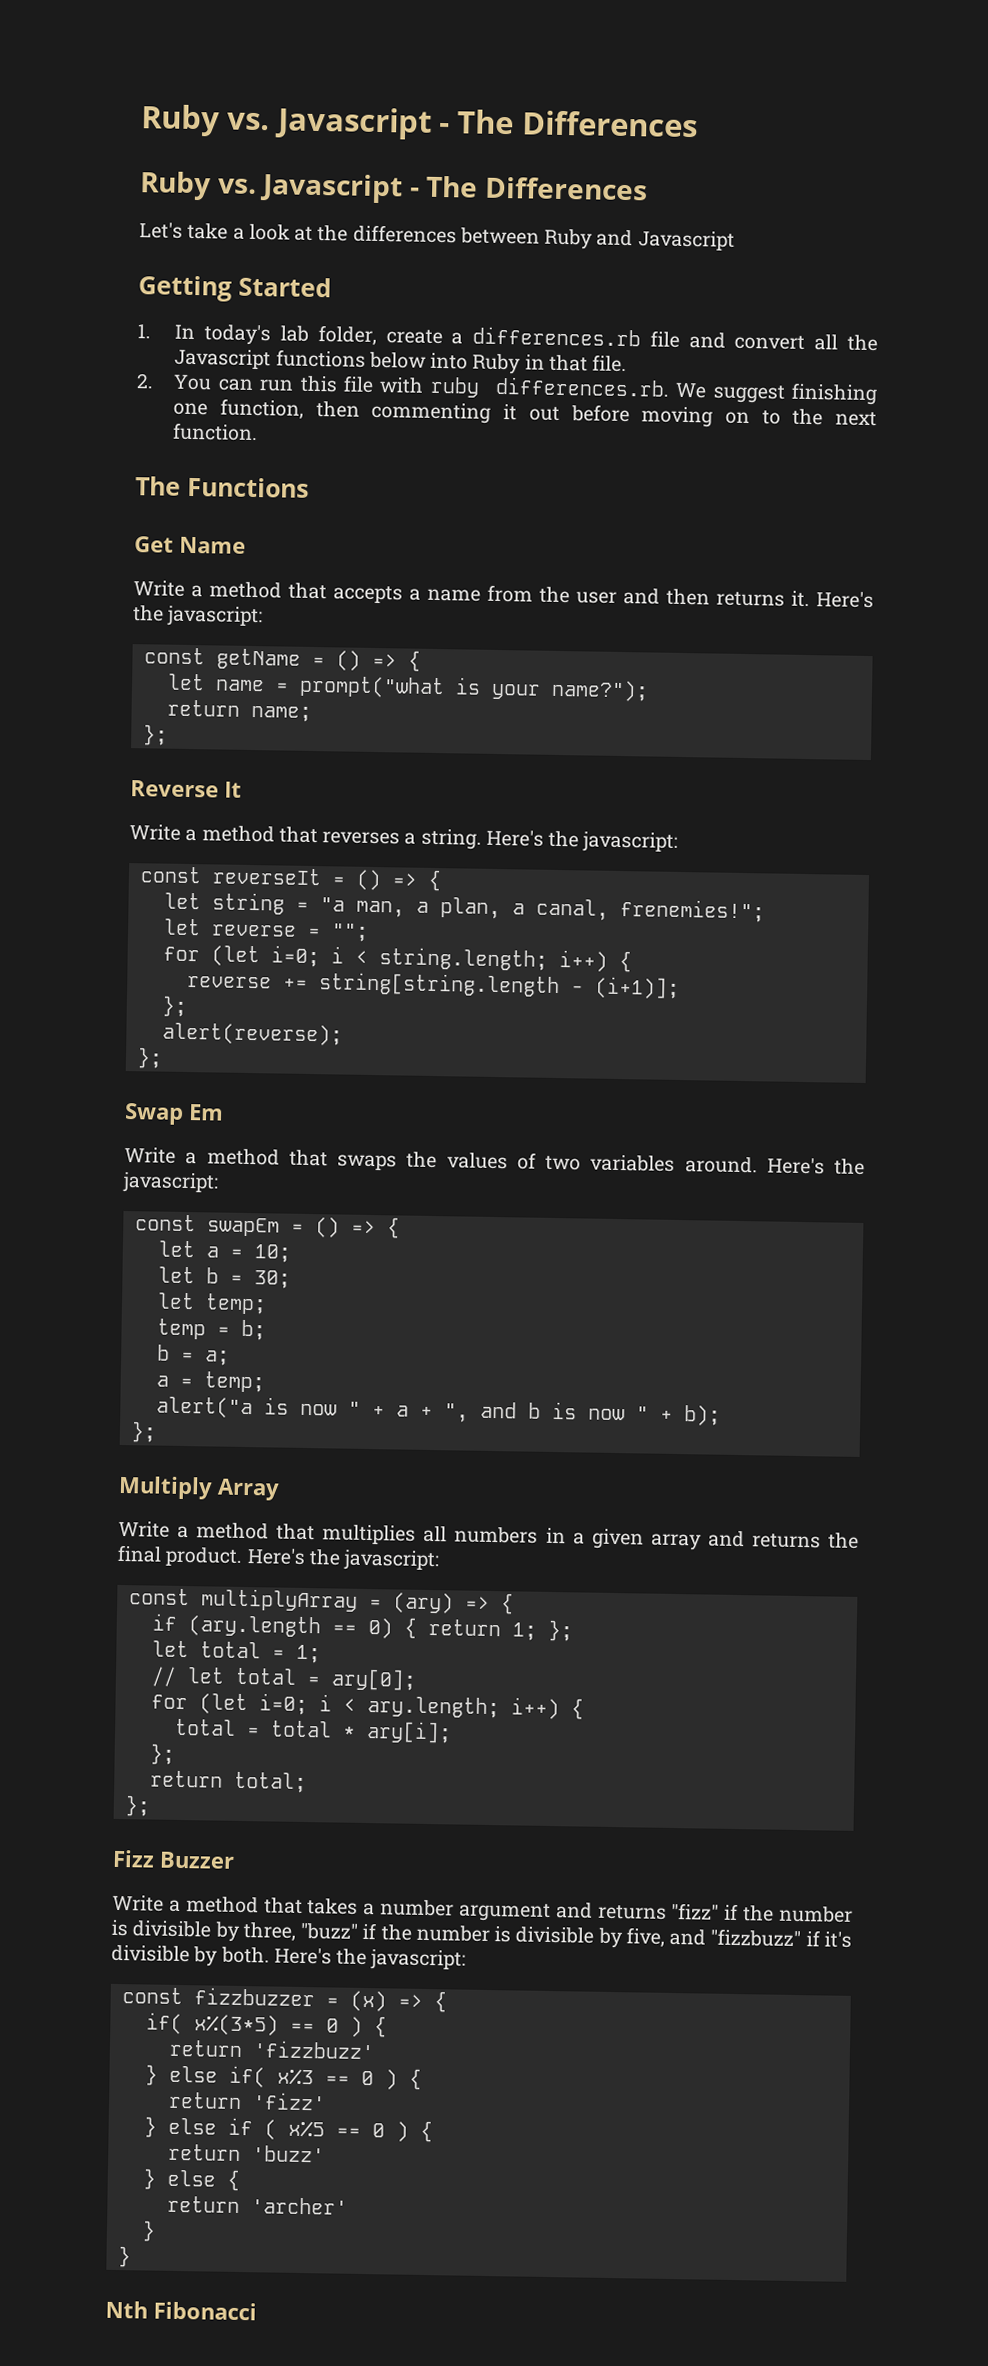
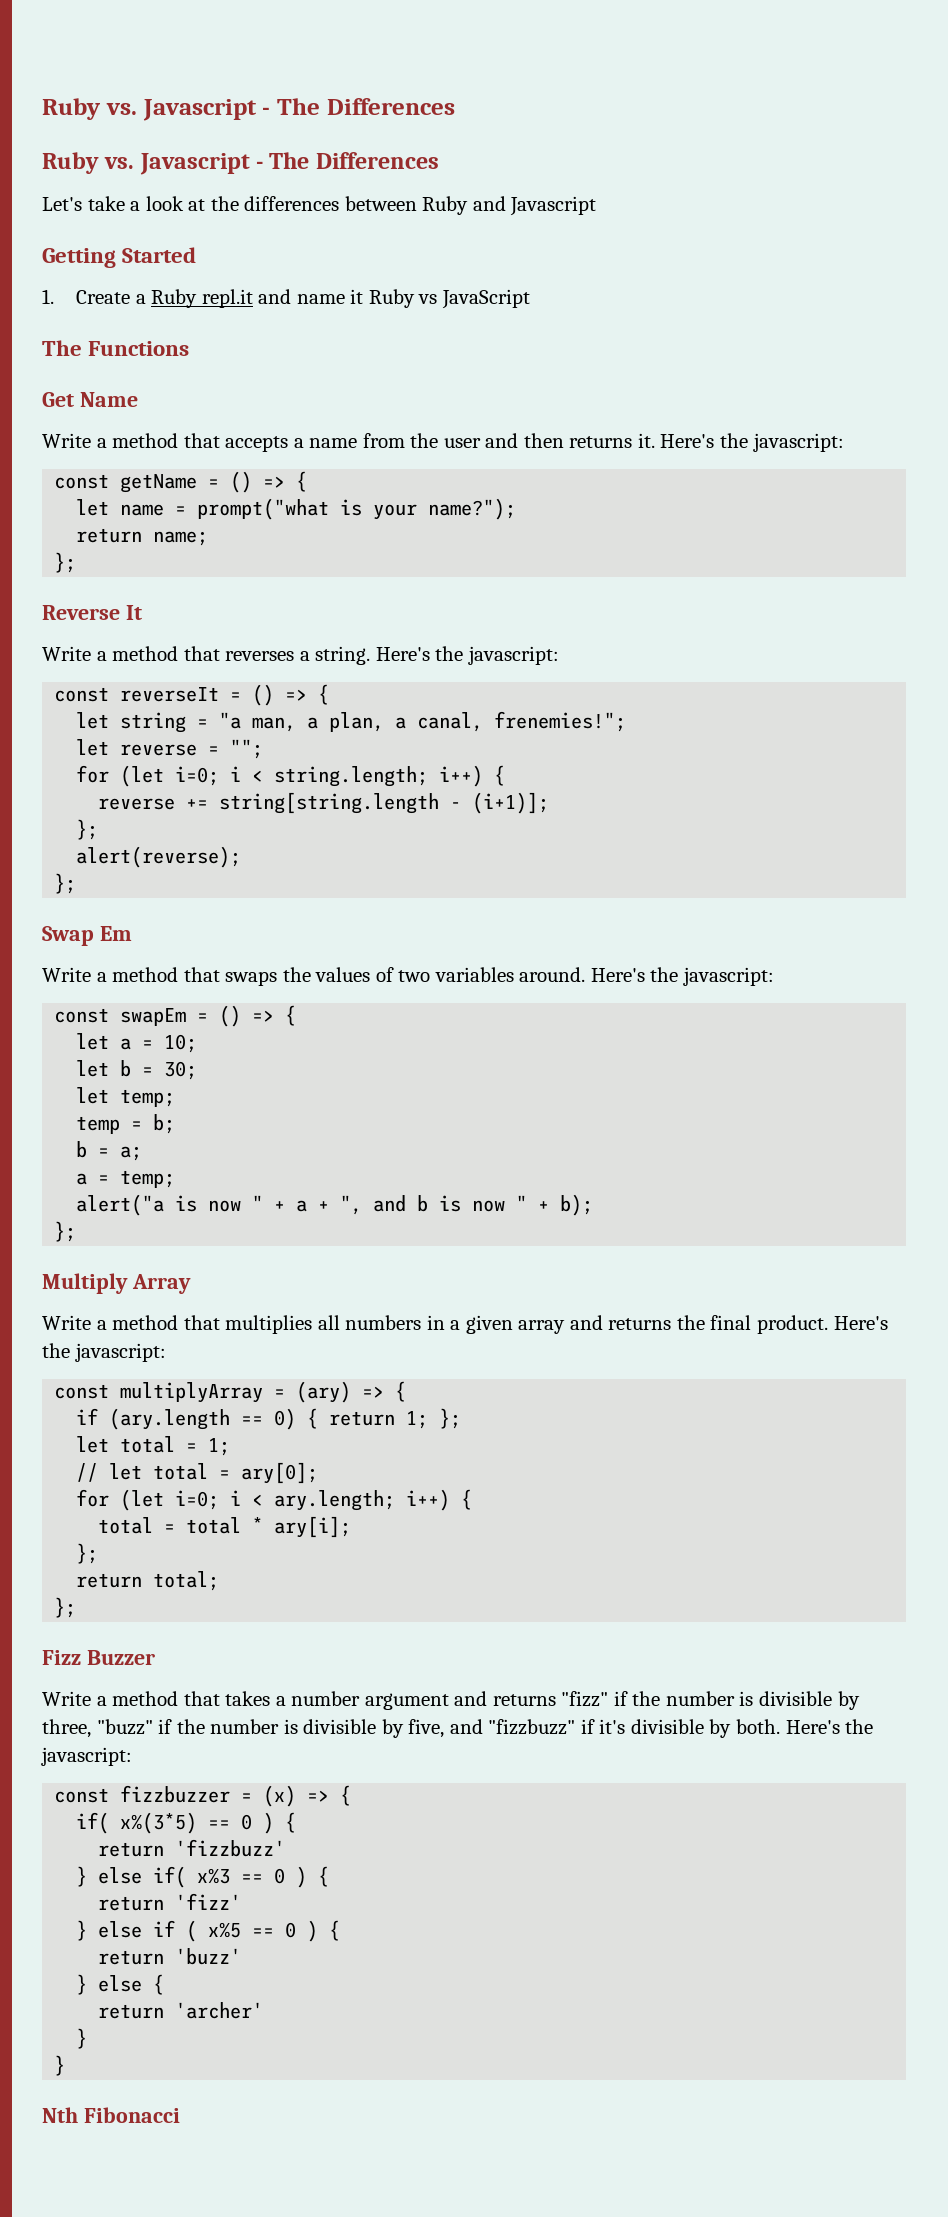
- 1. In today's lab folder, create a differences.rb file and convert all the Javascript functions below into Ruby in that file.
- 2. You can run this file with ruby differences.rb. We suggest finishing one function, then commenting it out before moving on to the next function.
+ 1. Create a Ruby repl.it and name it Ruby vs JavaScript

